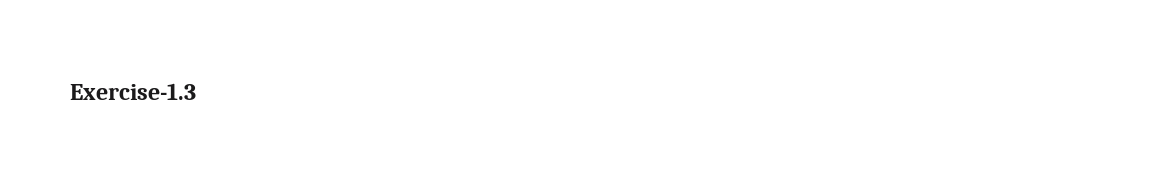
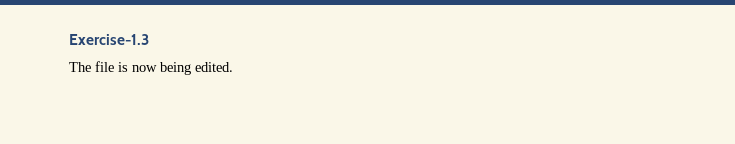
+ The file is now being edited.

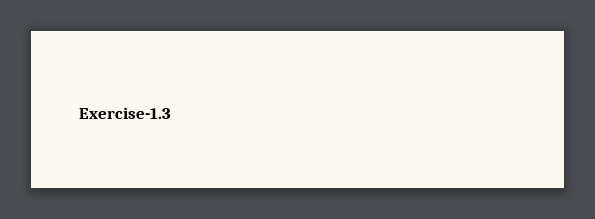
- The file is now being edited.

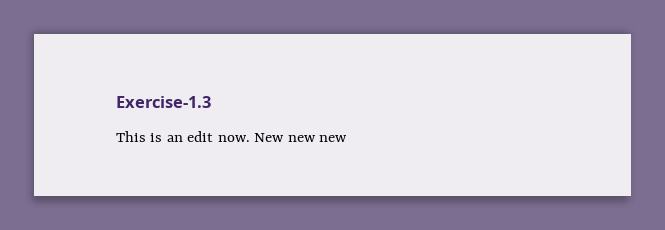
+ This is an edit now. New new new

